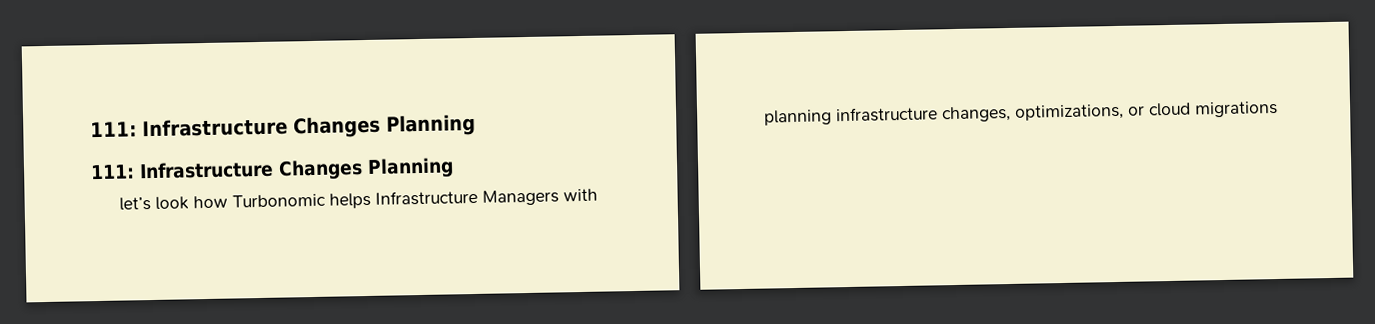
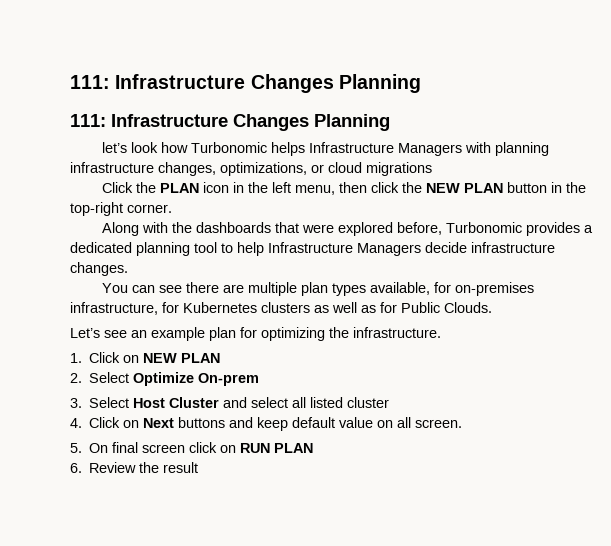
+ Click the PLAN icon in the left menu, then click the NEW PLAN button in the top-right corner.
+ Along with the dashboards that were explored before, Turbonomic provides a dedicated planning tool to help Infrastructure Managers decide infrastructure changes.
+ You can see there are multiple plan types available, for on-premises infrastructure, for Kubernetes clusters as well as for Public Clouds.
+ Let’s see an example plan for optimizing the infrastructure.
+ 1. Click on NEW PLAN
+ 2. Select Optimize On-prem
+ 3. Select Host Cluster and select all listed cluster
+ 4. Click on Next buttons and keep default value on all screen.
+ 5. On final screen click on RUN PLAN
+ 6. Review the result

